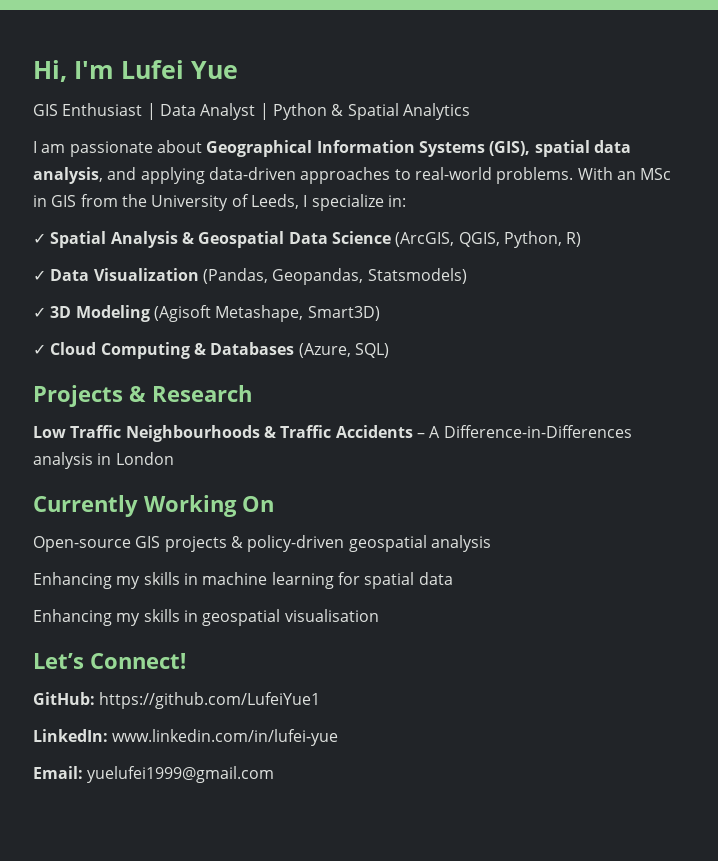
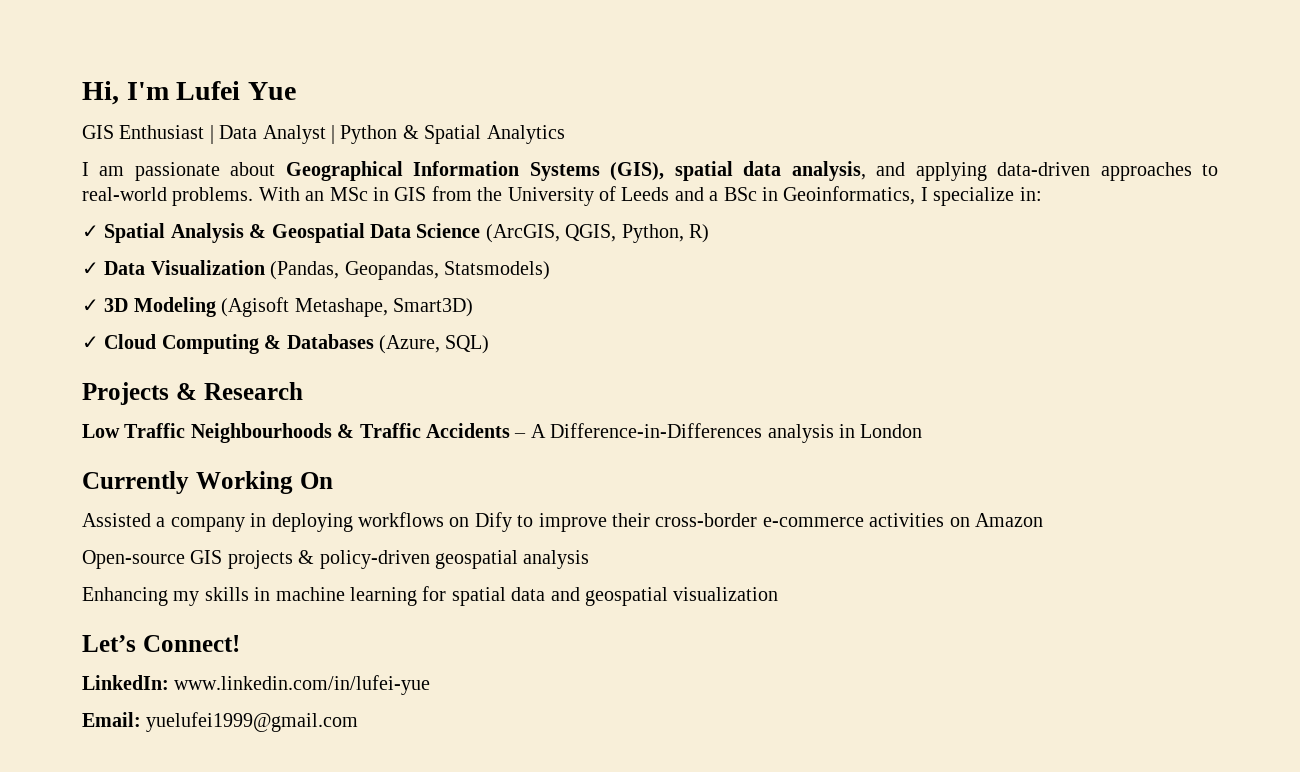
- With an MSc in GIS from the University of Leeds, I specialize in:
+ With an MSc in GIS from the University of Leeds and a BSc in Geoinformatics, I specialize in:
+ Assisted a company in deploying workflows on Dify to improve their cross-border e-commerce activities on Amazon
- Enhancing my skills in machine learning for spatial data
- Enhancing my skills in geospatial visualisation
+ Enhancing my skills in machine learning for spatial data and geospatial visualization
- GitHub: https://github.com/LufeiYue1

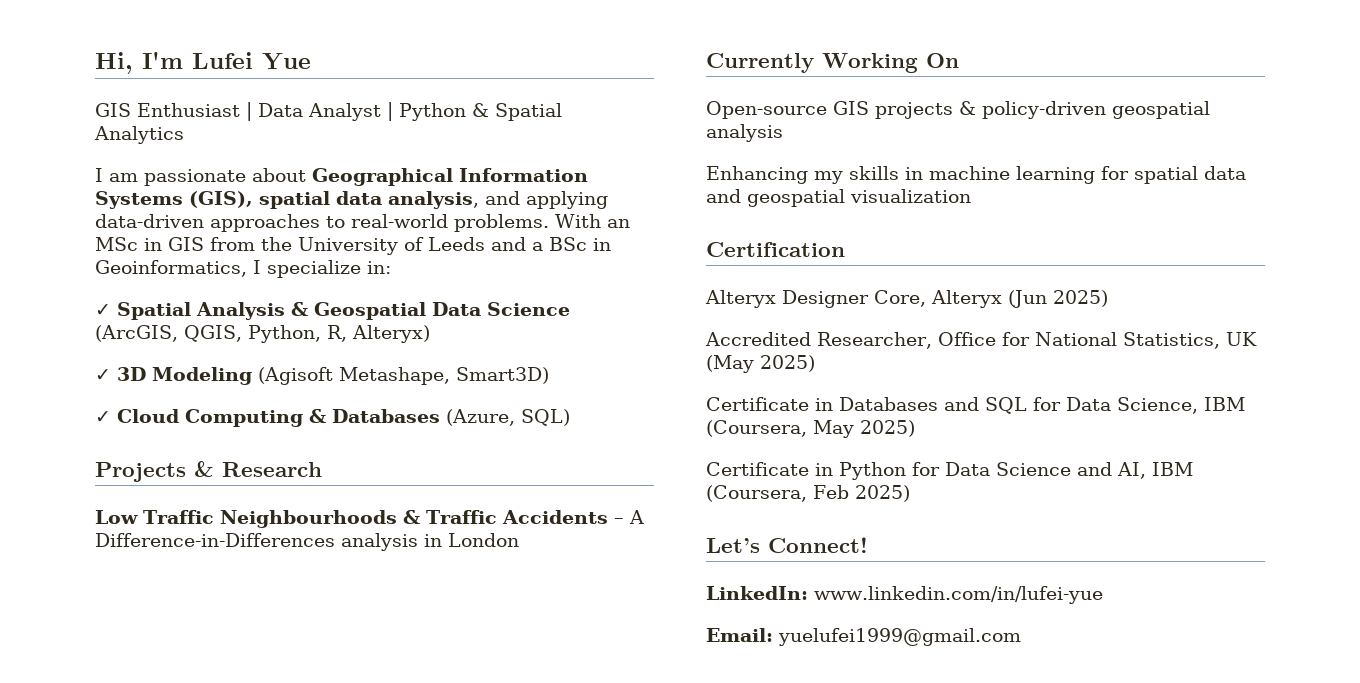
- ✓ Spatial Analysis & Geospatial Data Science (ArcGIS, QGIS, Python, R)
- ✓ Data Visualization (Pandas, Geopandas, Statsmodels)
+ ✓ Spatial Analysis & Geospatial Data Science (ArcGIS, QGIS, Python, R, Alteryx)
- Assisted a company in deploying workflows on Dify to improve their cross-border e-commerce activities on Amazon
+ Certification
+ Alteryx Designer Core, Alteryx (Jun 2025)
+ Accredited Researcher, Office for National Statistics, UK (May 2025)
+ Certificate in Databases and SQL for Data Science, IBM (Coursera, May 2025)
+ Certificate in Python for Data Science and AI, IBM (Coursera, Feb 2025)

